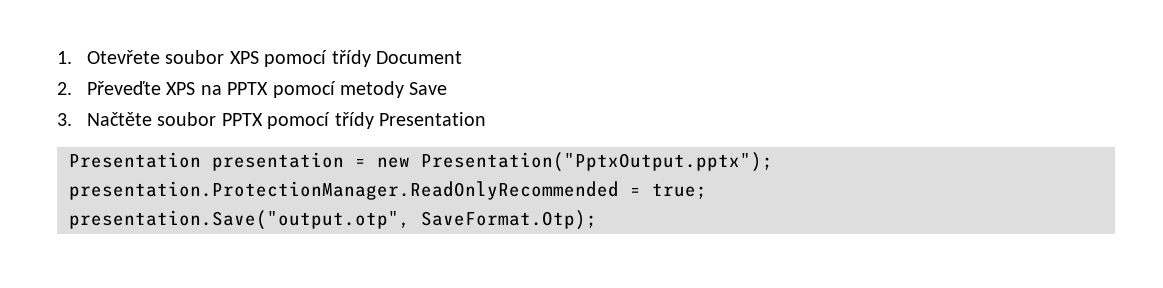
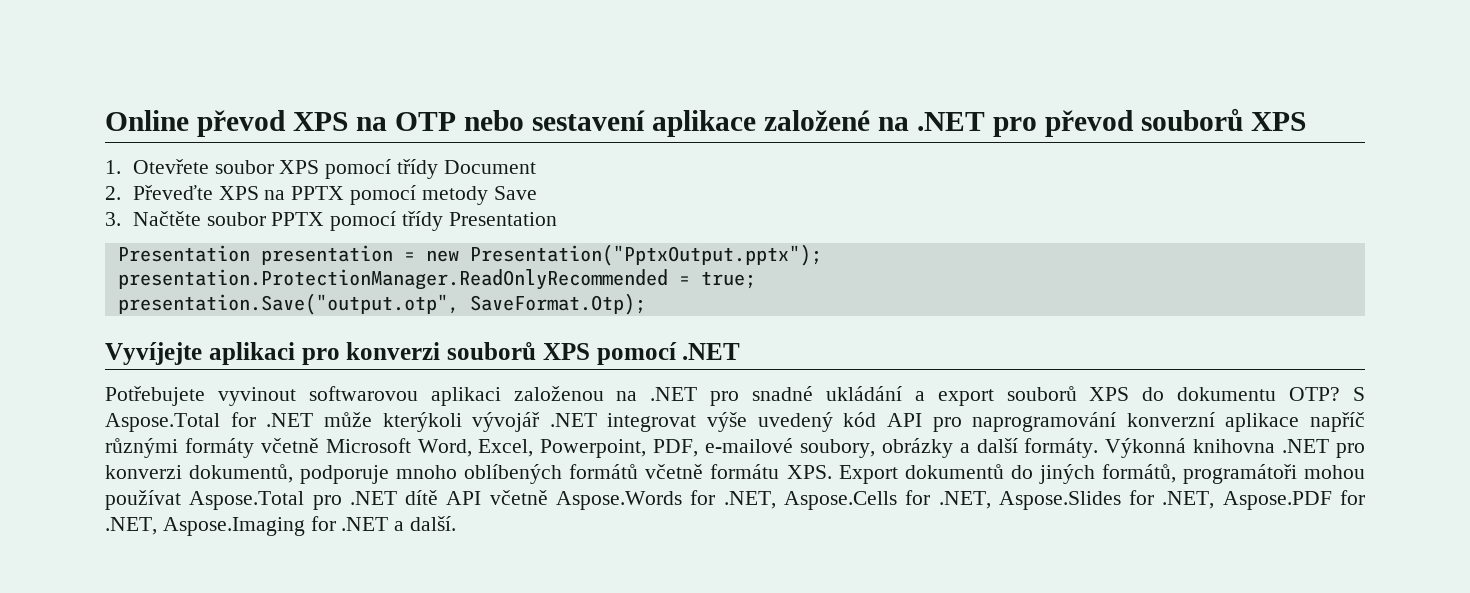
+ Online převod XPS na OTP nebo sestavení aplikace založené na .NET pro převod souborů XPS
+ Vyvíjejte aplikaci pro konverzi souborů XPS pomocí .NET
+ Potřebujete vyvinout softwarovou aplikaci založenou na .NET pro snadné ukládání a export souborů XPS do dokumentu OTP? S Aspose.Total for .NET může kterýkoli vývojář .NET integrovat výše uvedený kód API pro naprogramování konverzní aplikace napříč různými formáty včetně Microsoft Word, Excel, Powerpoint, PDF, e-mailové soubory, obrázky a další formáty. Výkonná knihovna .NET pro konverzi dokumentů, podporuje mnoho oblíbených formátů včetně formátu XPS. Export dokumentů do jiných formátů, programátoři mohou používat Aspose.Total pro .NET dítě API včetně Aspose.Words for .NET, Aspose.Cells for .NET, Aspose.Slides for .NET, Aspose.PDF for .NET, Aspose.Imaging for .NET a další.

